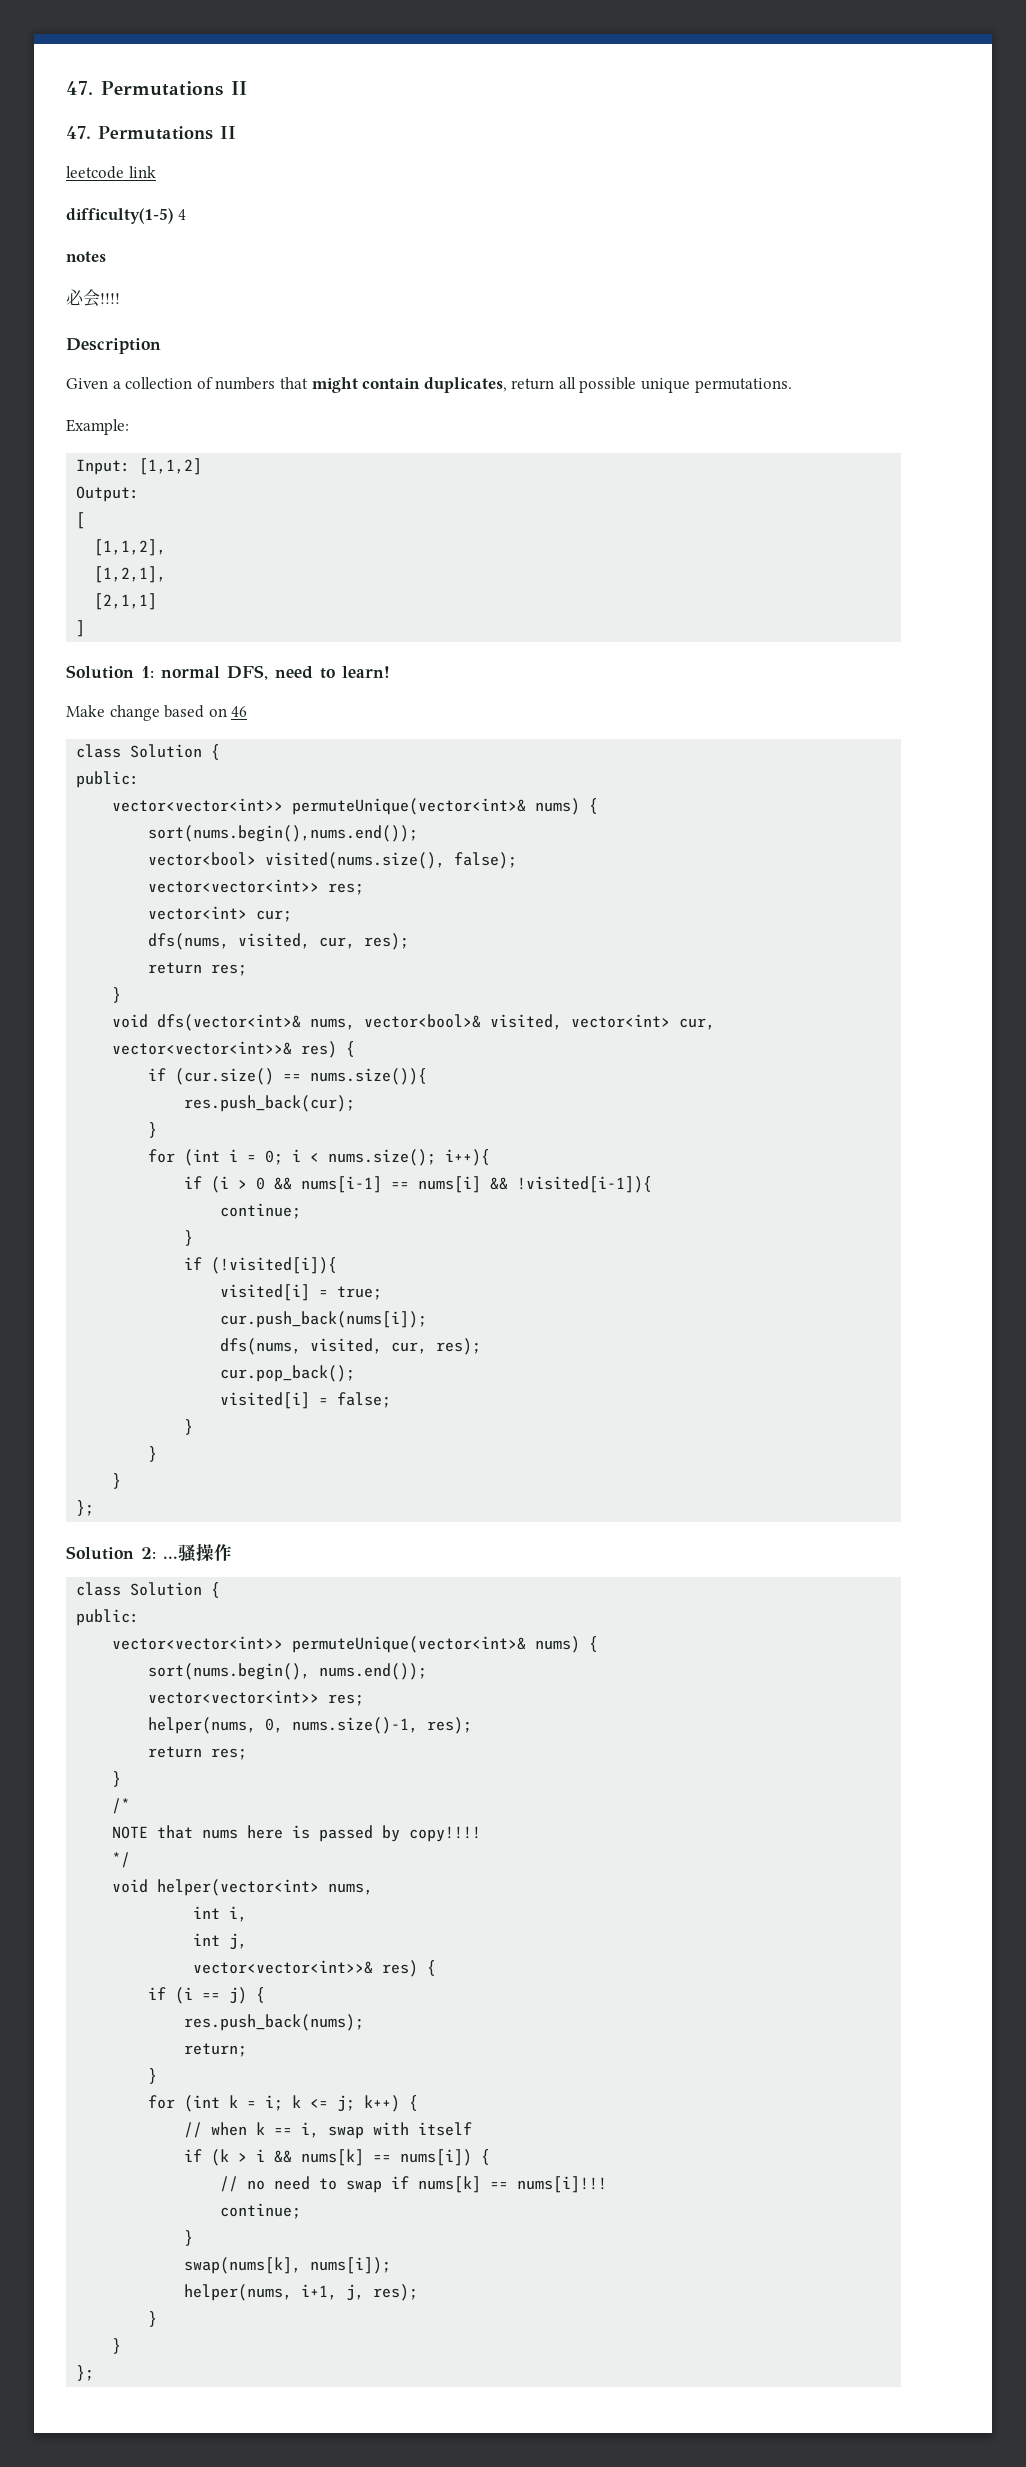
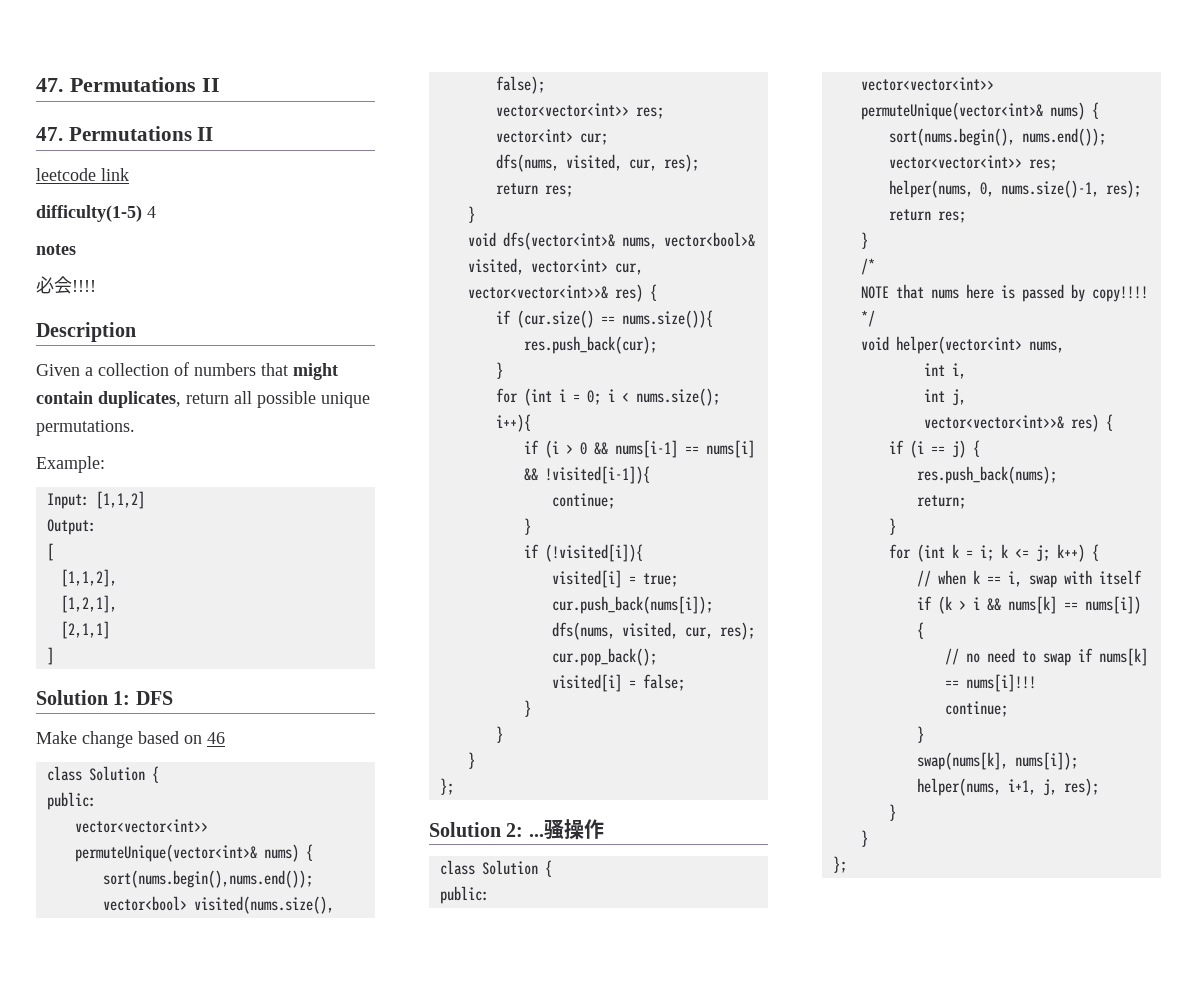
- Solution 1: normal DFS, need to learn!
+ Solution 1: DFS

